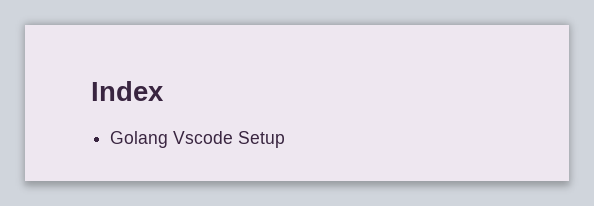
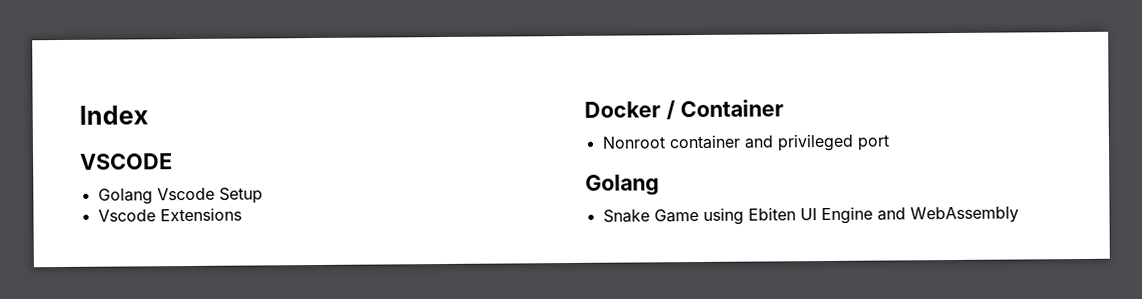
+ VSCODE
+ Vscode Extensions
+ Docker / Container
+ Nonroot container and privileged port
+ Golang
+ Snake Game using Ebiten UI Engine and WebAssembly

